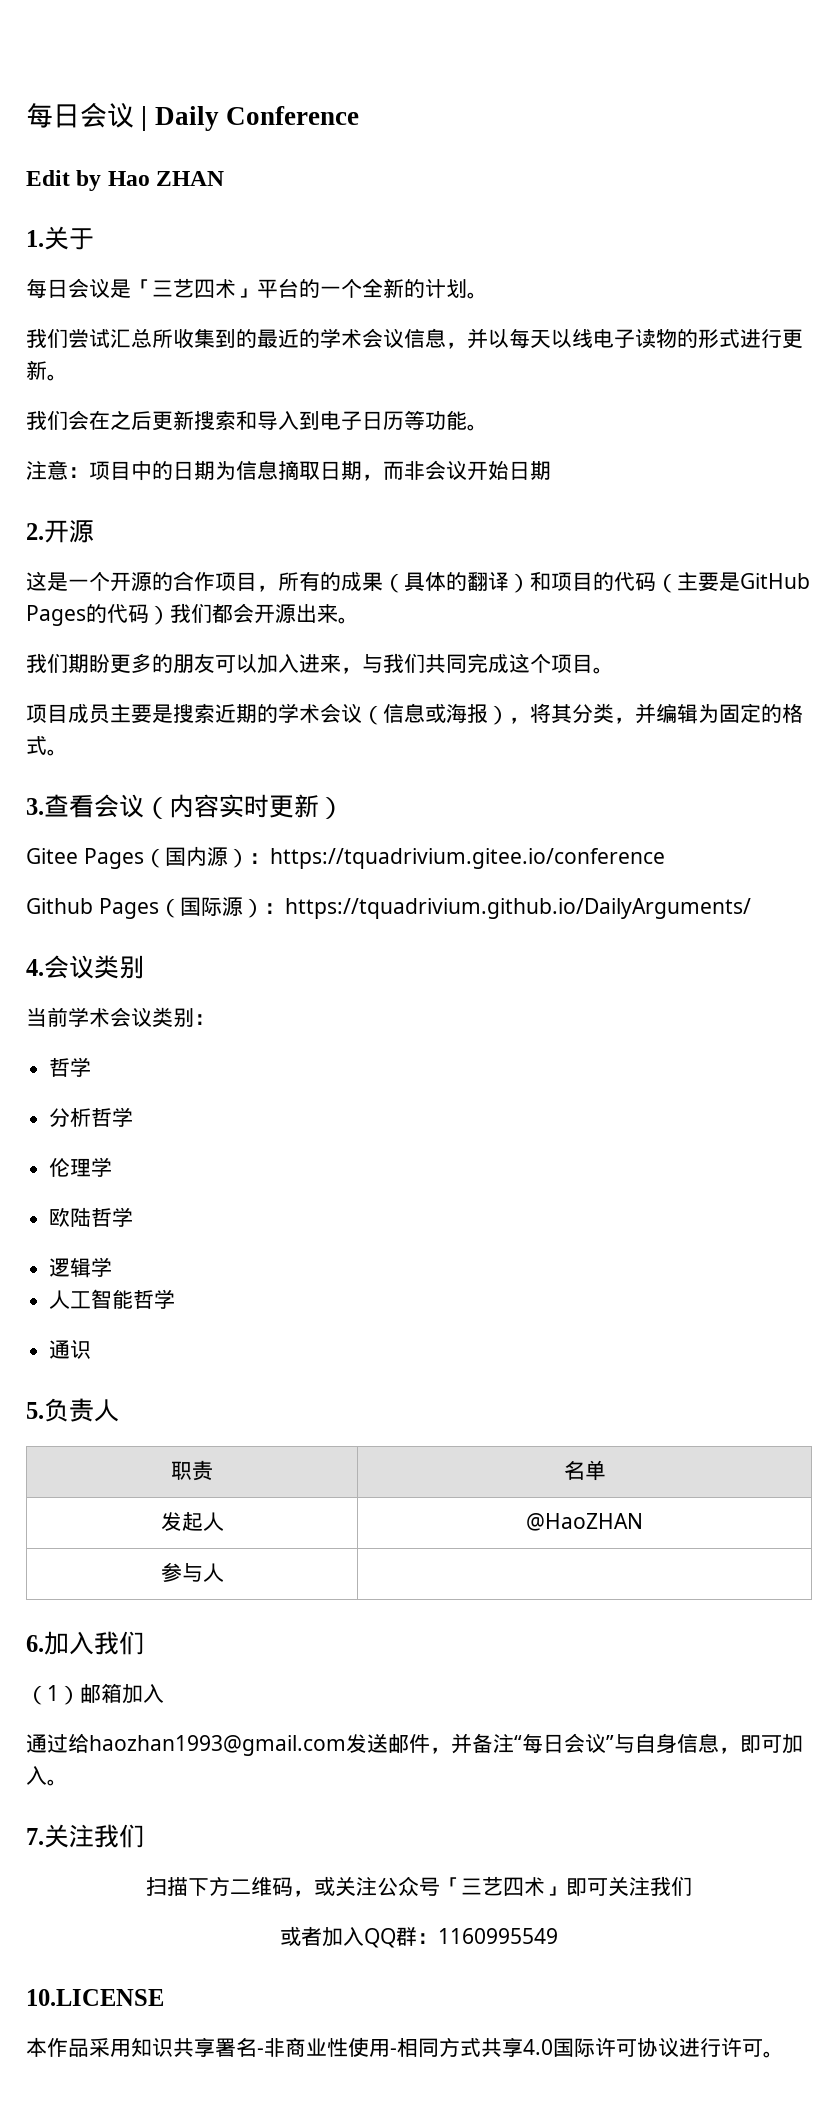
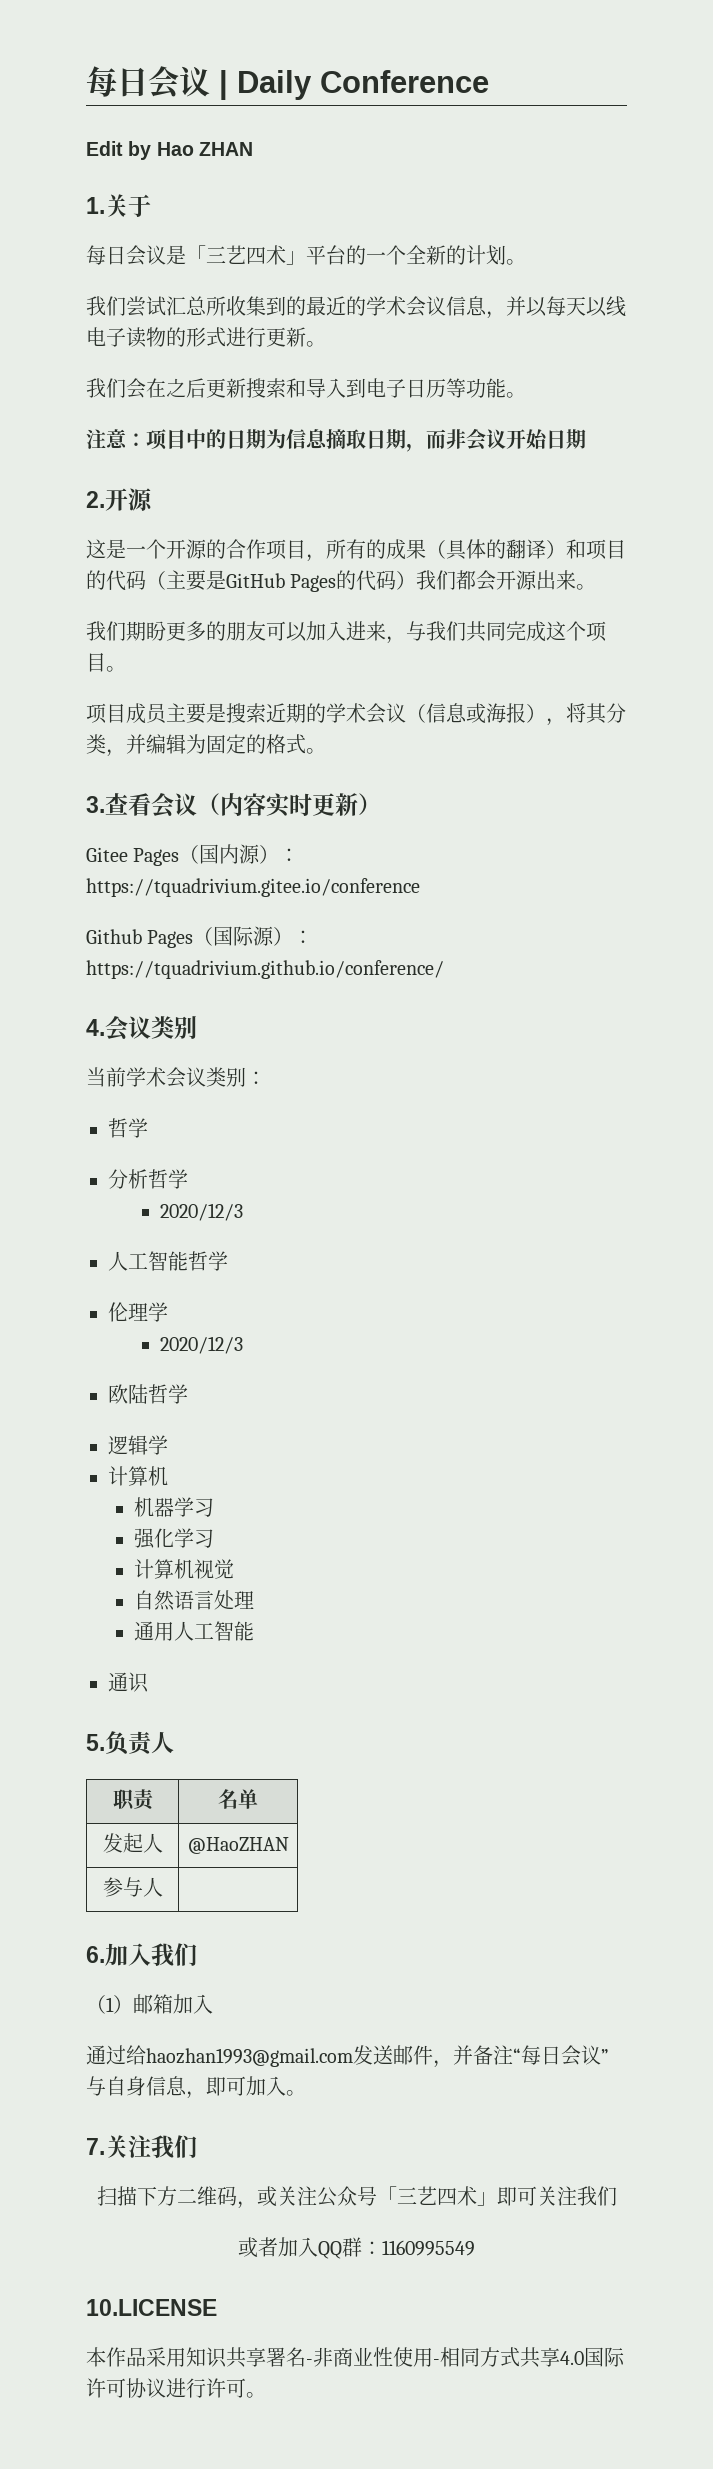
- Github Pages（国际源）：https://tquadrivium.github.io/DailyArguments/
+ Github Pages（国际源）：https://tquadrivium.github.io/conference/
  分析哲学
+ 2020/12/3
+ 人工智能哲学
  伦理学
+ 2020/12/3
  逻辑学
- 人工智能哲学
+ 计算机
+ 机器学习
+ 强化学习
+ 计算机视觉
+ 自然语言处理
+ 通用人工智能

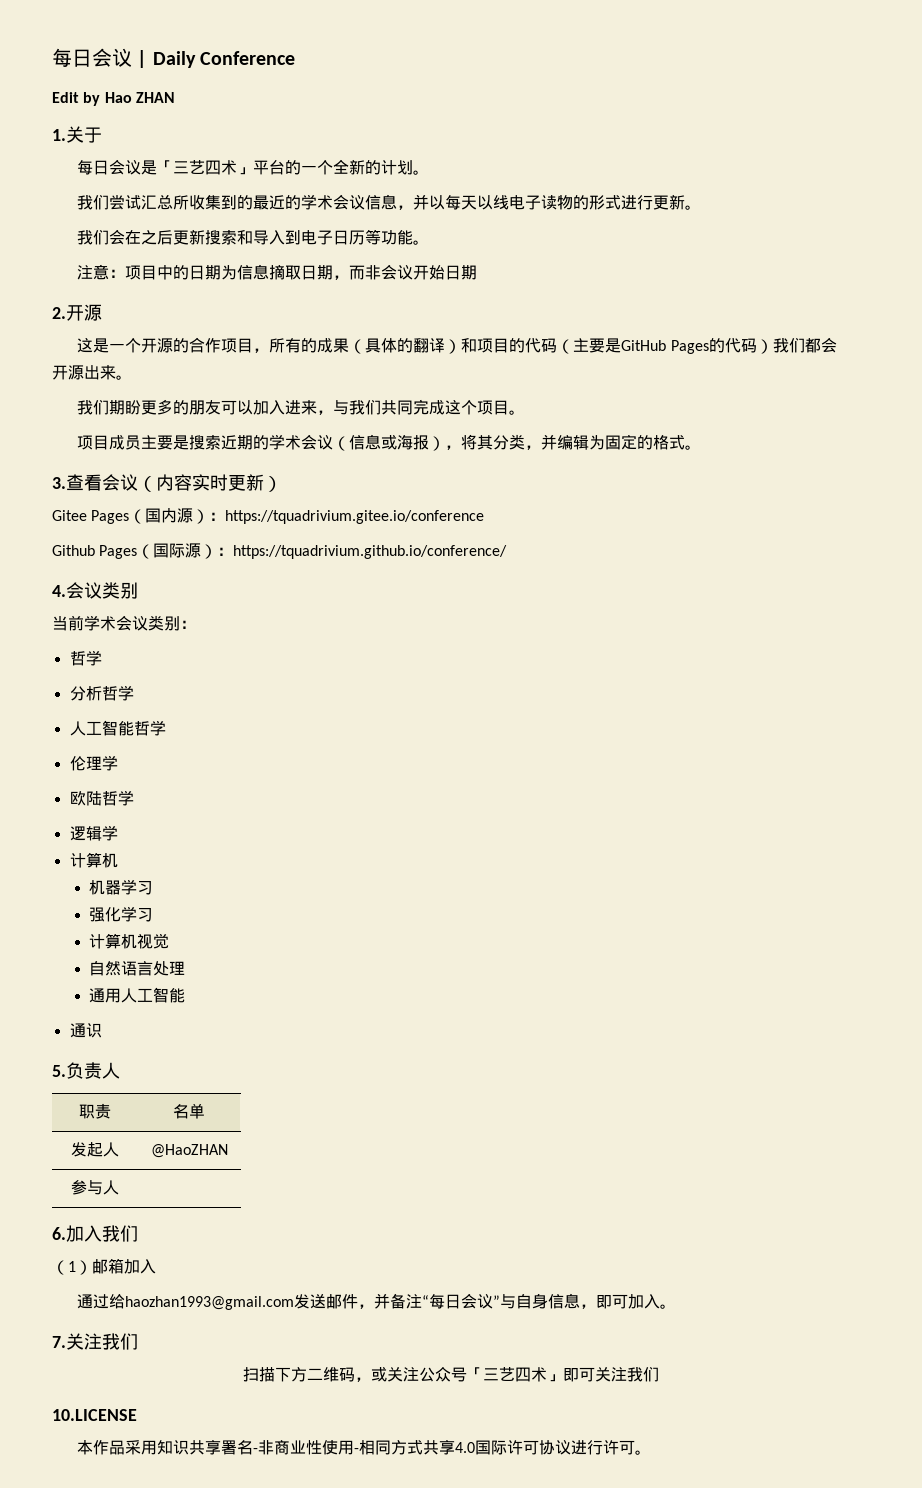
  分析哲学
- 2020/12/3
  伦理学
- 2020/12/3
- 或者加入QQ群：1160995549

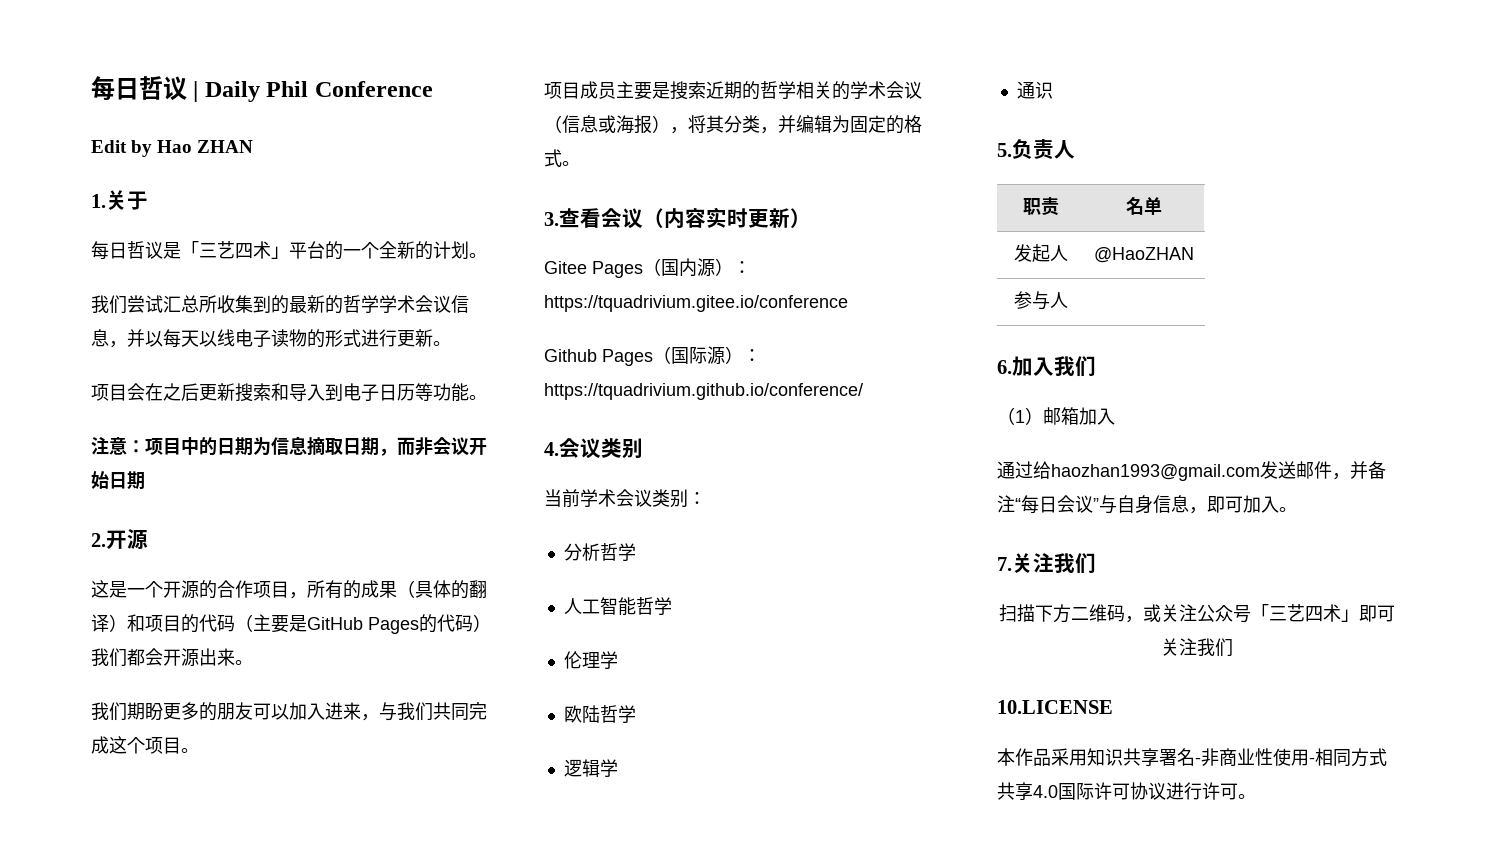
- 每日会议 | Daily Conference
+ 每日哲议 | Daily Phil Conference
- 每日会议是「三艺四术」平台的一个全新的计划。
+ 每日哲议是「三艺四术」平台的一个全新的计划。
- 我们尝试汇总所收集到的最近的学术会议信息，并以每天以线电子读物的形式进行更新。
+ 我们尝试汇总所收集到的最新的哲学学术会议信息，并以每天以线电子读物的形式进行更新。
- 我们会在之后更新搜索和导入到电子日历等功能。
+ 项目会在之后更新搜索和导入到电子日历等功能。
- 项目成员主要是搜索近期的学术会议（信息或海报），将其分类，并编辑为固定的格式。
+ 项目成员主要是搜索近期的哲学相关的学术会议（信息或海报），将其分类，并编辑为固定的格式。
  当前学术会议类别：
- 哲学
  逻辑学
- 计算机
- 机器学习
- 强化学习
- 计算机视觉
- 自然语言处理
- 通用人工智能

